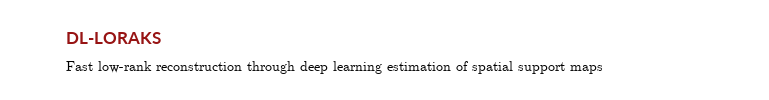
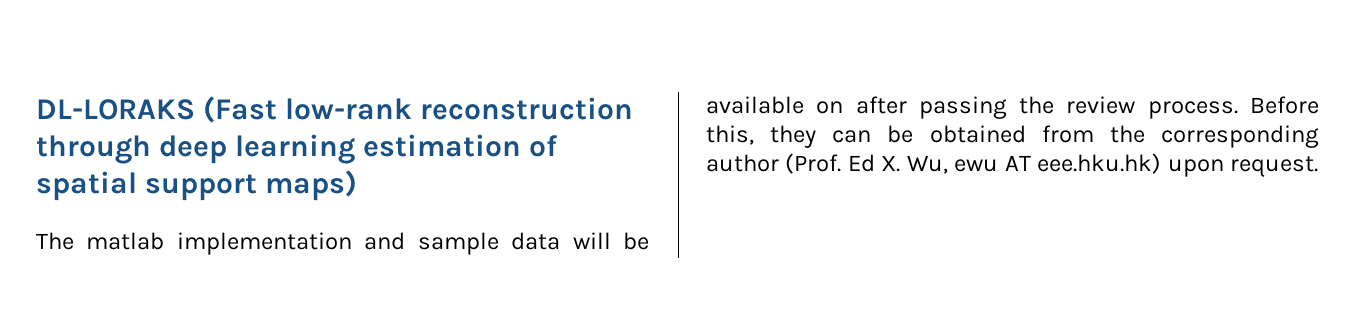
- DL-LORAKS
- Fast low-rank reconstruction through deep learning estimation of spatial support maps
+ DL-LORAKS (Fast low-rank reconstruction through deep learning estimation of spatial support maps)
+ The matlab implementation and sample data will be available on after passing the review process. Before this, they can be obtained from the corresponding author (Prof. Ed X. Wu, ewu AT eee.hku.hk) upon request.

